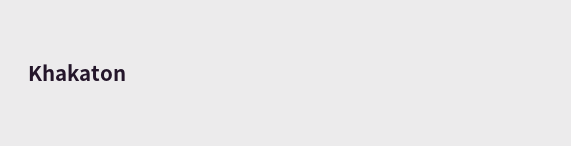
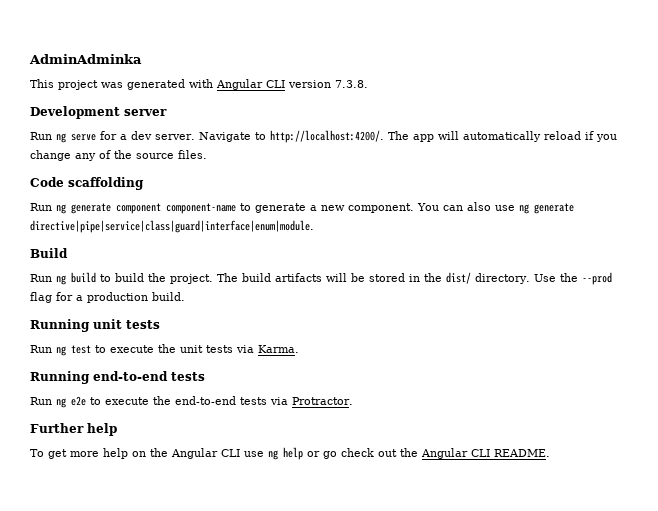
- Khakaton
+ AdminAdminka
+ This project was generated with Angular CLI version 7.3.8.
+ Development server
+ Run ng serve for a dev server. Navigate to http://localhost:4200/. The app will automatically reload if you change any of the source files.
+ Code scaffolding
+ Run ng generate component component-name to generate a new component. You can also use ng generate directive|pipe|service|class|guard|interface|enum|module.
+ Build
+ Run ng build to build the project. The build artifacts will be stored in the dist/ directory. Use the --prod flag for a production build.
+ Running unit tests
+ Run ng test to execute the unit tests via Karma.
+ Running end-to-end tests
+ Run ng e2e to execute the end-to-end tests via Protractor.
+ Further help
+ To get more help on the Angular CLI use ng help or go check out the Angular CLI README.

